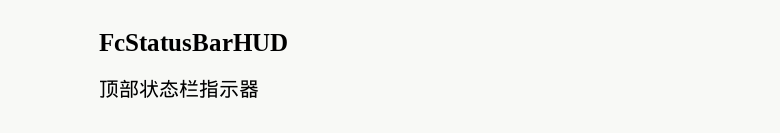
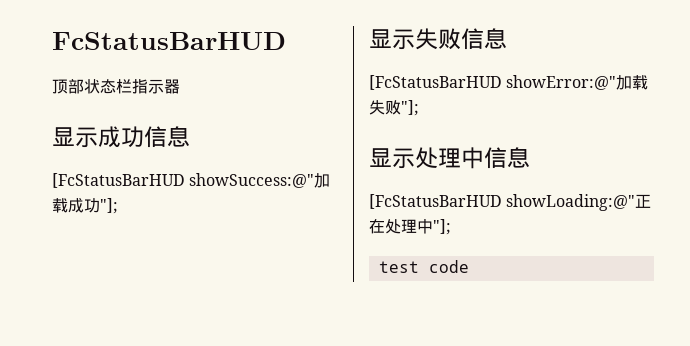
+ 显示成功信息
+ [FcStatusBarHUD showSuccess:@"加载成功"];
+ 显示失败信息
+ [FcStatusBarHUD showError:@"加载失败"];
+ 显示处理中信息
+ [FcStatusBarHUD showLoading:@"正在处理中"];
+ test code

